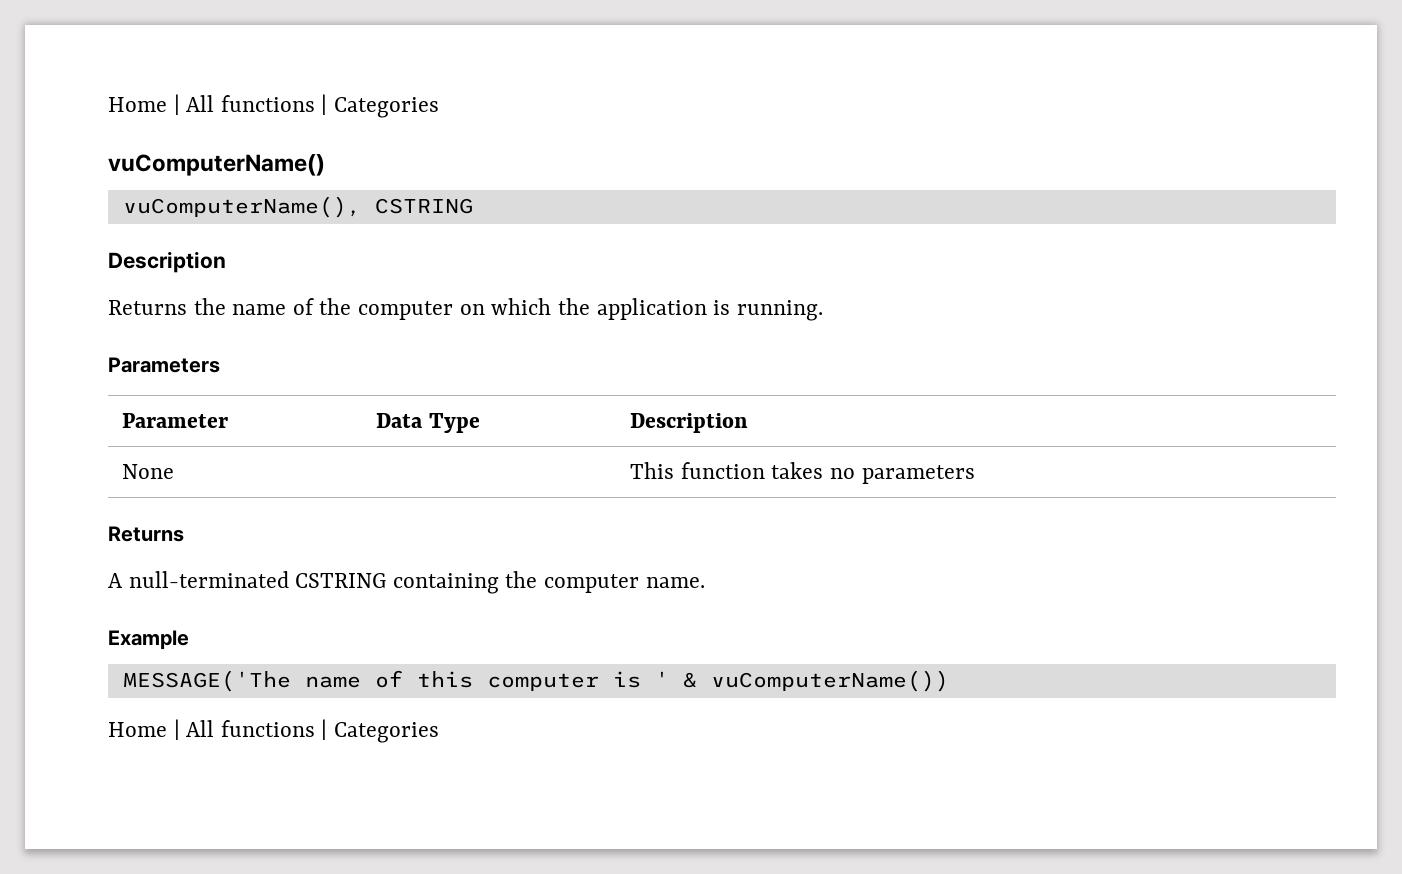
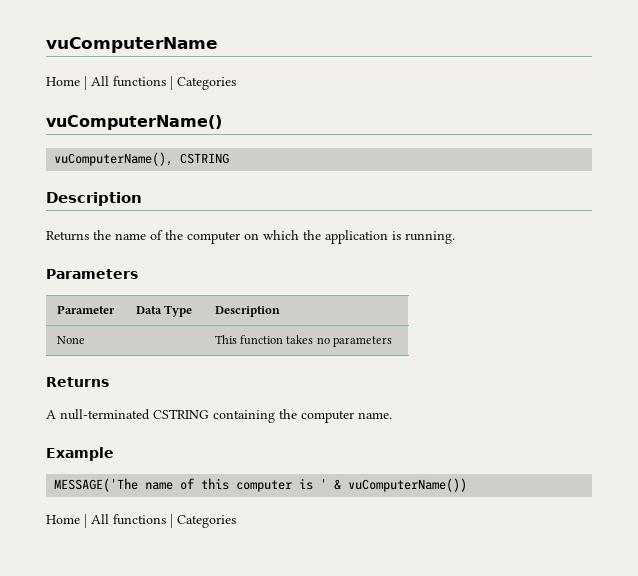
+ vuComputerName

